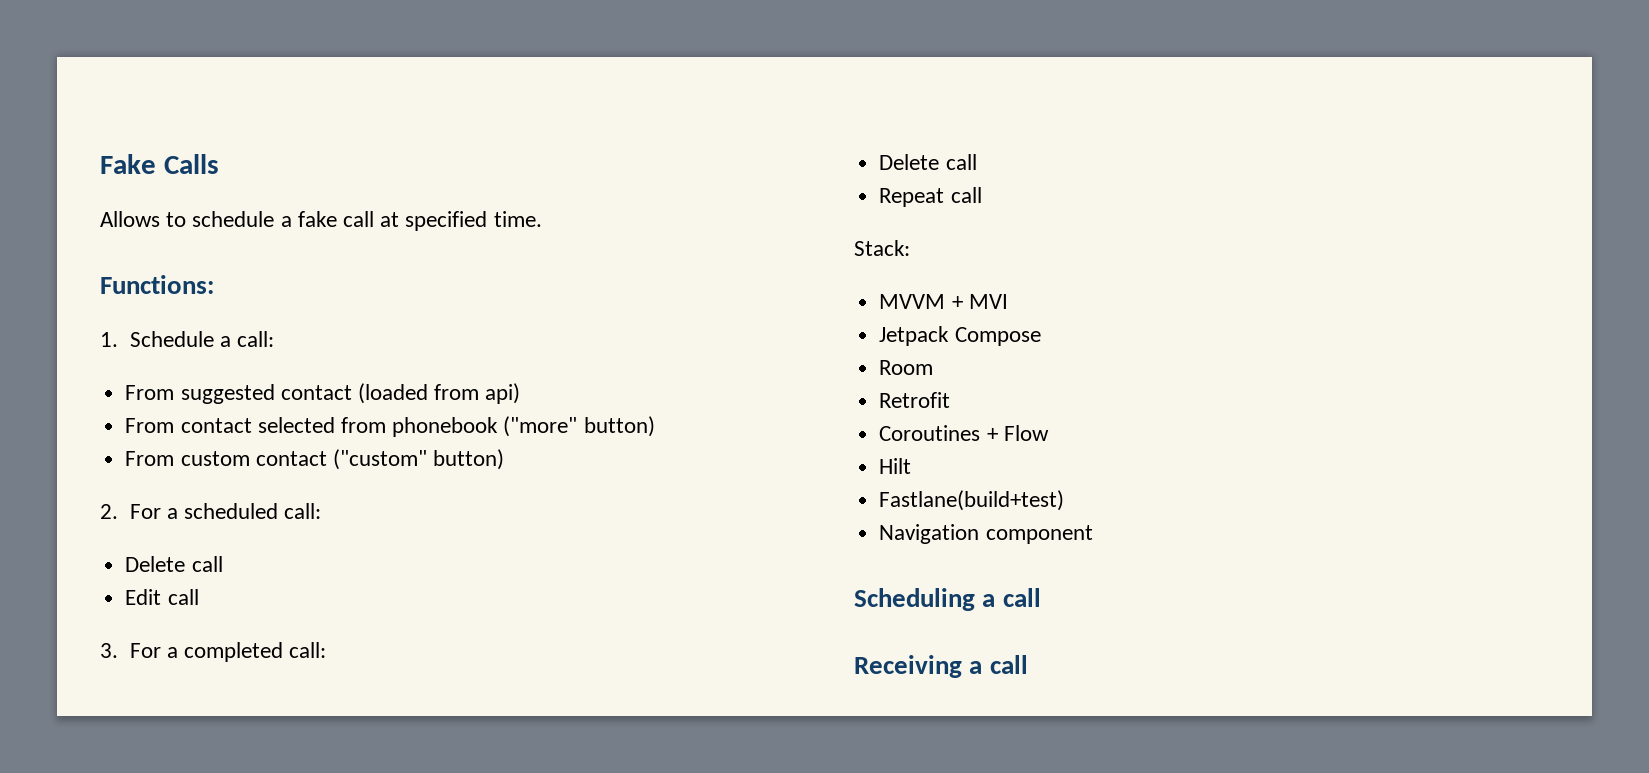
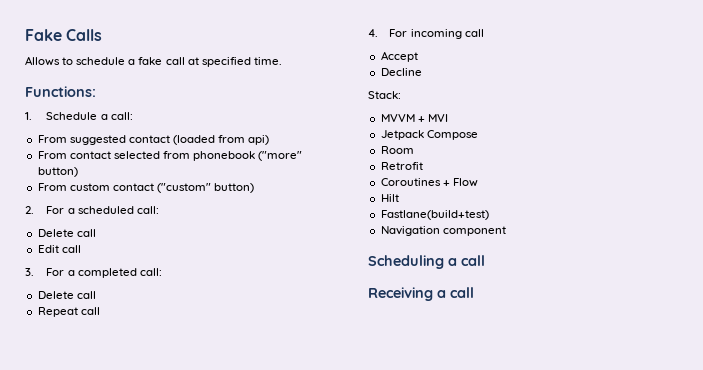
+ 4. For incoming call
+ Accept
+ Decline

